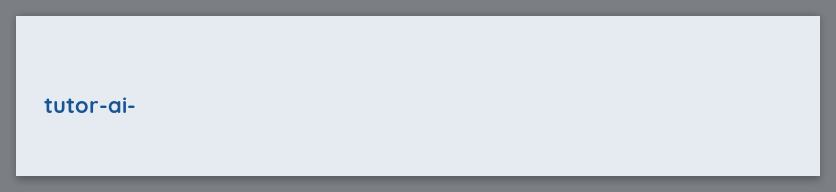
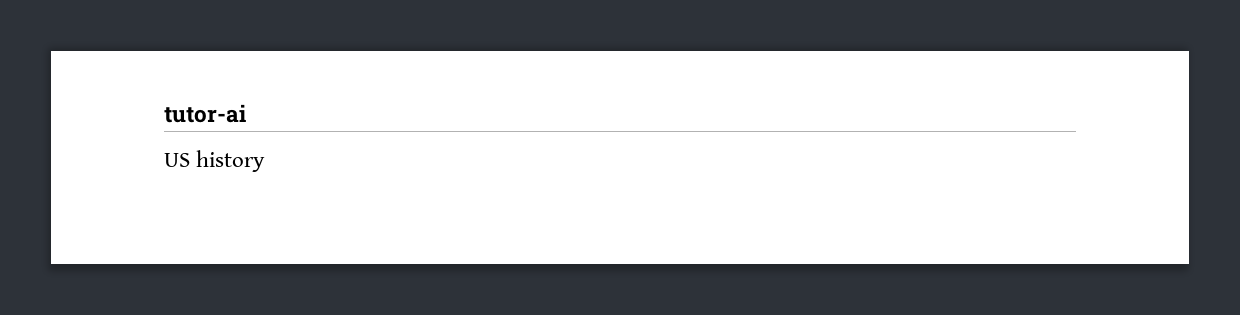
- tutor-ai-
+ tutor-ai
+ US history

